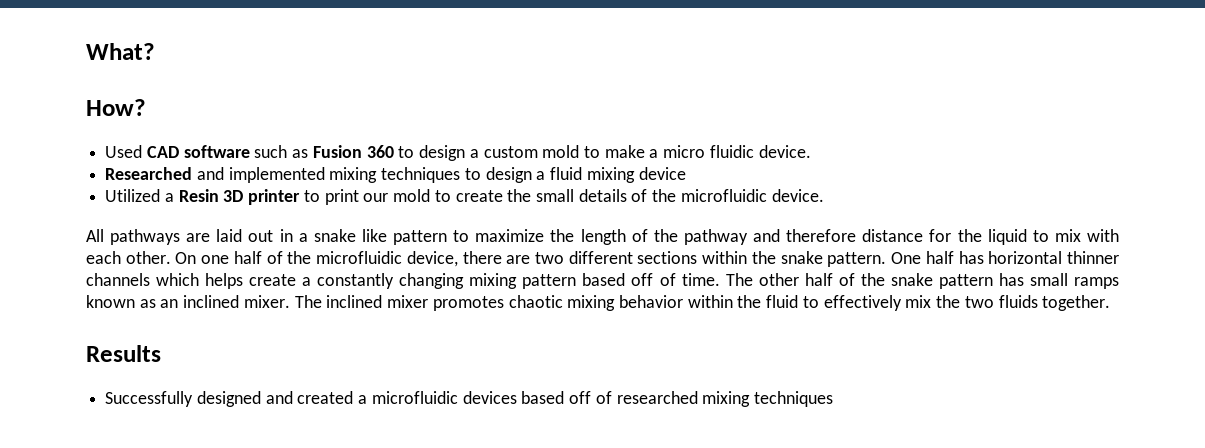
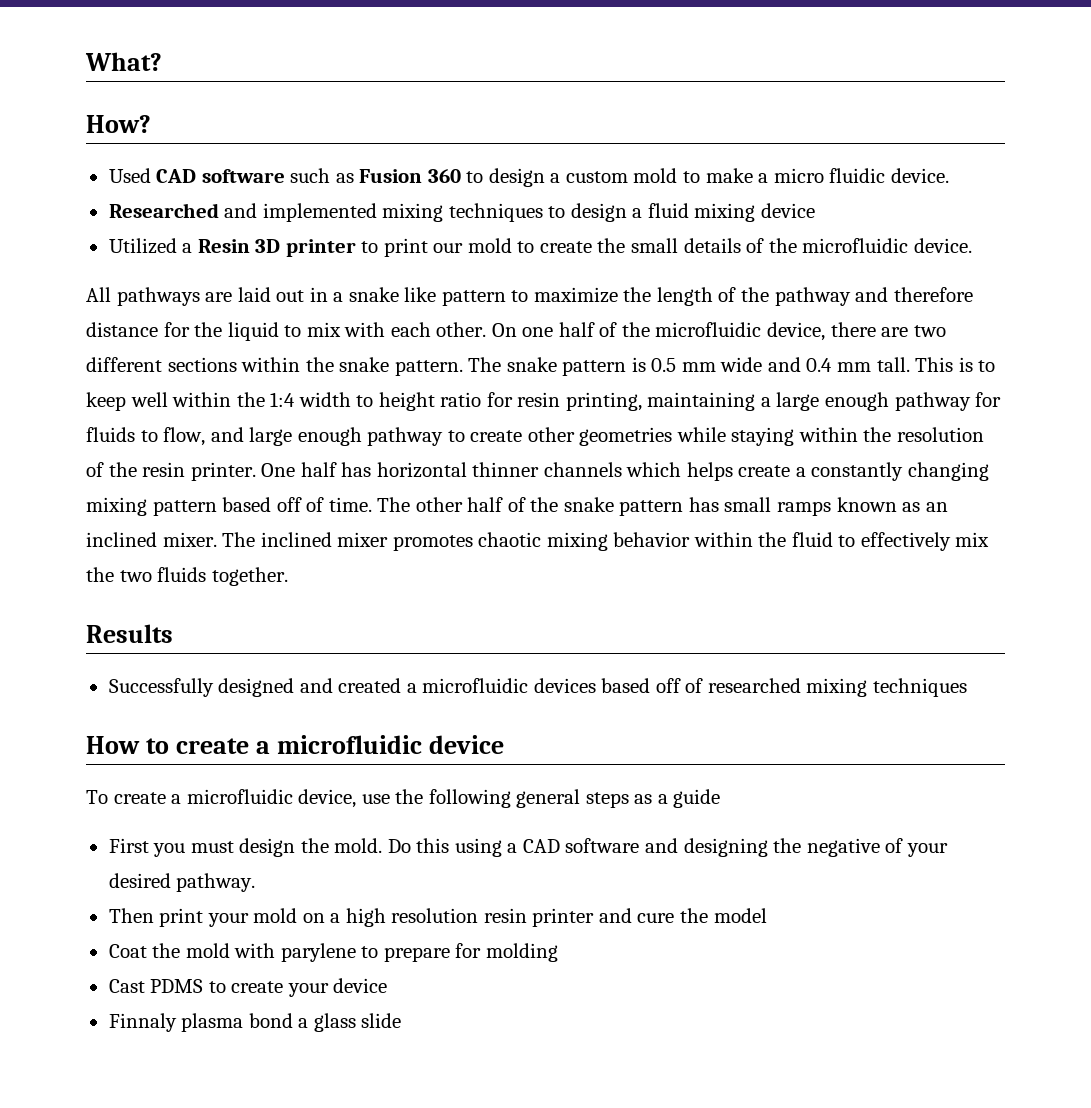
+ The snake pattern is 0.5 mm wide and 0.4 mm tall. This is to keep well within the 1:4 width to height ratio for resin printing, maintaining a large enough pathway for fluids to flow, and large enough pathway to create other geometries while staying within the resolution of the resin printer.
+ How to create a microfluidic device
+ To create a microfluidic device, use the following general steps as a guide
+ First you must design the mold. Do this using a CAD software and designing the negative of your desired pathway.
+ Then print your mold on a high resolution resin printer and cure the model
+ Coat the mold with parylene to prepare for molding
+ Cast PDMS to create your device
+ Finnaly plasma bond a glass slide

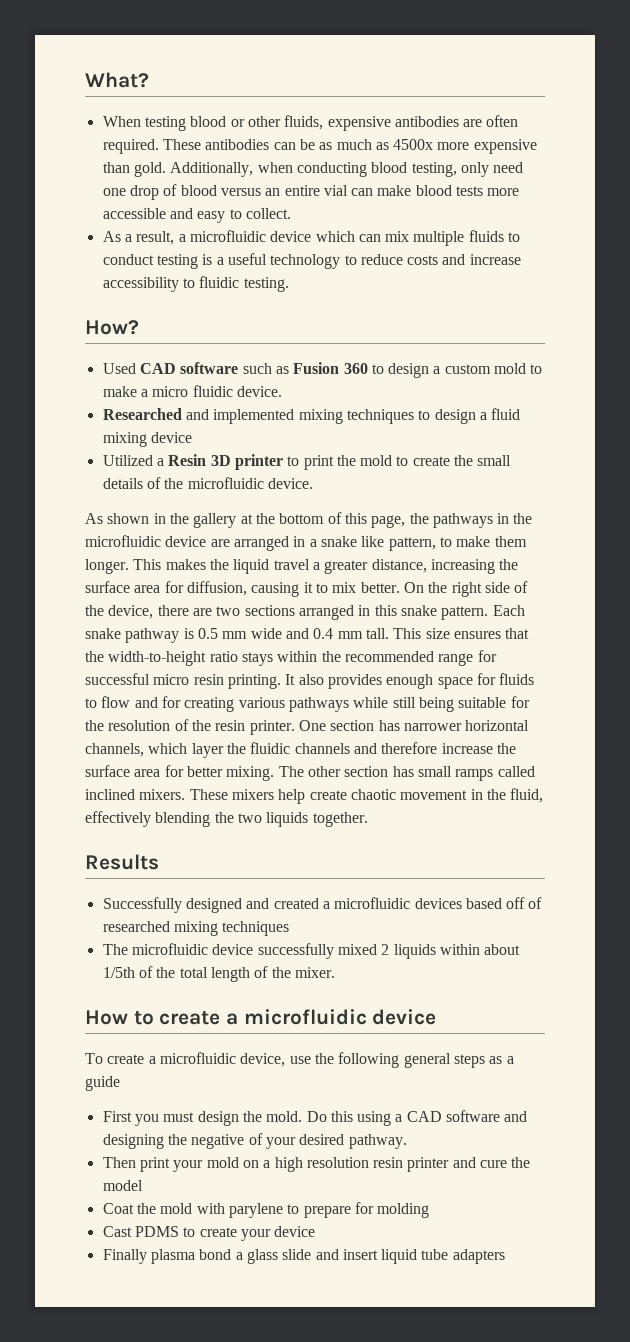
+ When testing blood or other fluids, expensive antibodies are often required. These antibodies can be as much as 4500x more expensive than gold. Additionally, when conducting blood testing, only need one drop of blood versus an entire vial can make blood tests more accessible and easy to collect.
+ As a result, a microfluidic device which can mix multiple fluids to conduct testing is a useful technology to reduce costs and increase accessibility to fluidic testing.
- Utilized a Resin 3D printer to print our mold to create the small details of the microfluidic device.
+ Utilized a Resin 3D printer to print the mold to create the small details of the microfluidic device.
- All pathways are laid out in a snake like pattern to maximize the length of the pathway and therefore distance for the liquid to mix with each other. On one half of the microfluidic device, there are two different sections within the snake pattern. The snake pattern is 0.5 mm wide and 0.4 mm tall.
+ As shown in the gallery at the bottom of this page, the pathways in the microfluidic device are arranged in a snake like pattern, to make them longer. This makes the liquid travel a greater distance, increasing the surface area for diffusion, causing it to mix better. On the right side of the device, there are two sections arranged in this snake pattern. Each snake pathway is 0.5 mm wide and 0.4 mm tall.
- This is to keep well within the 1:4 width to height ratio for resin printing, maintaining a large enough pathway for fluids to flow, and large enough pathway to create other geometries while staying within the resolution of the resin printer.
+ This size ensures that the width-to-height ratio stays within the recommended range for successful micro resin printing. It also provides enough space for fluids to flow and for creating various pathways while still being suitable for the resolution of the resin printer.
- One half has horizontal thinner channels which helps create a constantly changing mixing pattern based off of time. The other half of the snake pattern has small ramps known as an inclined mixer. The inclined mixer promotes chaotic mixing behavior within the fluid to effectively mix the two fluids together.
+ One section has narrower horizontal channels, which layer the fluidic channels and therefore increase the surface area for better mixing. The other section has small ramps called inclined mixers. These mixers help create chaotic movement in the fluid, effectively blending the two liquids together.
+ The microfluidic device successfully mixed 2 liquids within about 1/5th of the total length of the mixer.
- Finnaly plasma bond a glass slide
+ Finally plasma bond a glass slide and insert liquid tube adapters

